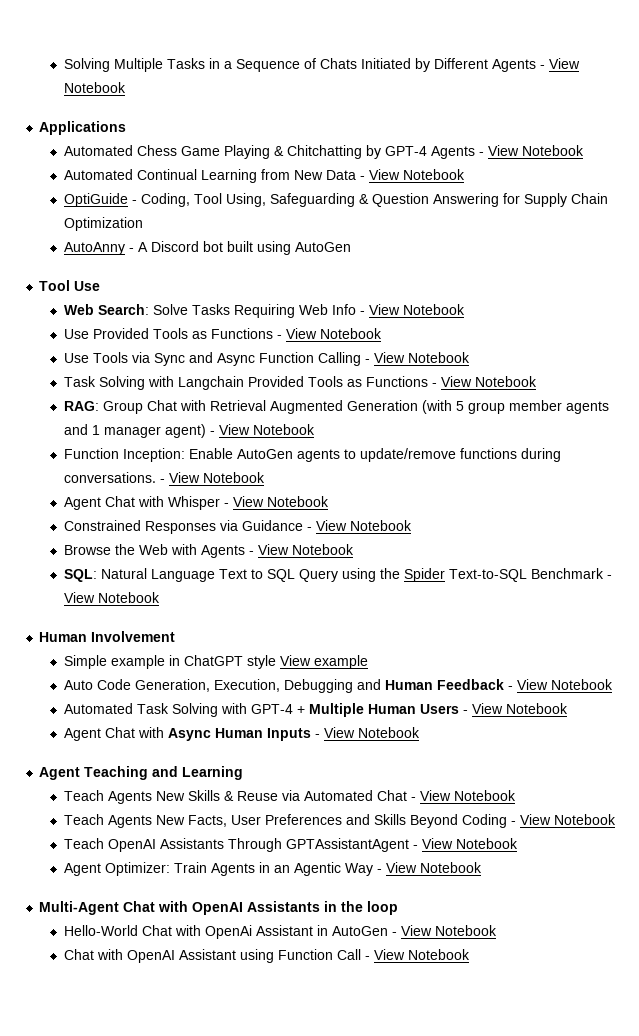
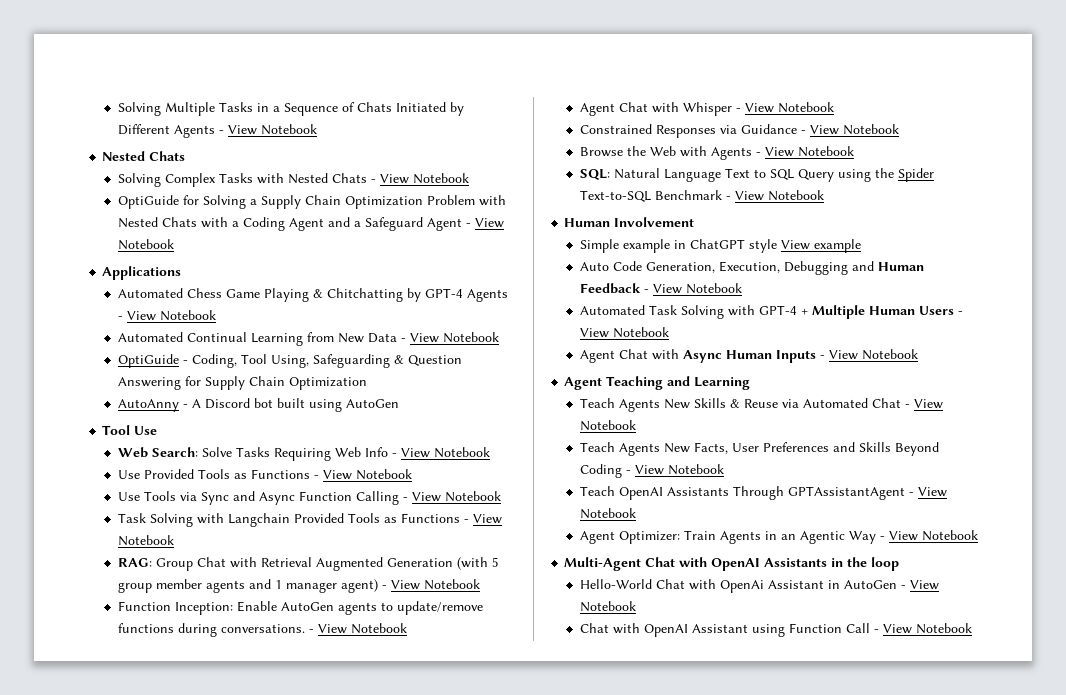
  Solving Multiple Tasks in a Sequence of Chats Initiated by Different Agents - View Notebook
+ Nested Chats
+ Solving Complex Tasks with Nested Chats - View Notebook
+ OptiGuide for Solving a Supply Chain Optimization Problem with Nested Chats with a Coding Agent and a Safeguard Agent - View Notebook

